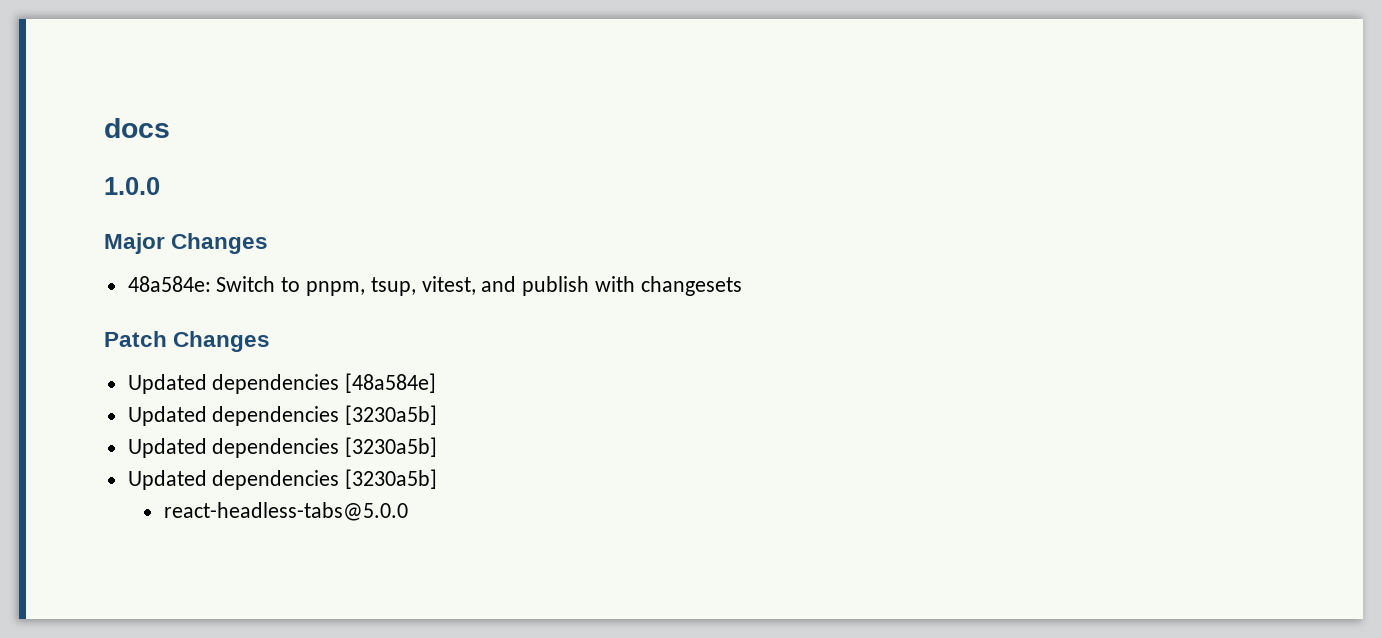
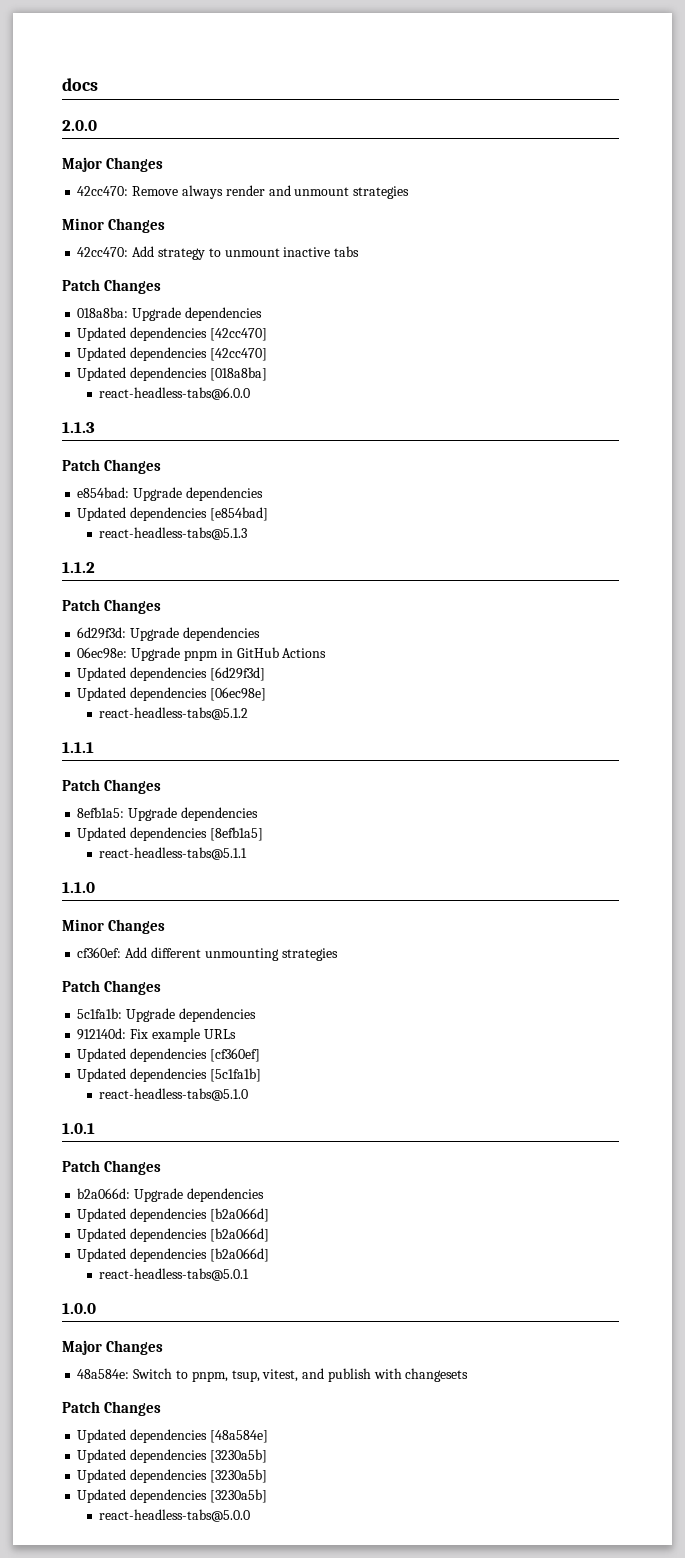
+ 2.0.0
+ Major Changes
+ 42cc470: Remove always render and unmount strategies
+ Minor Changes
+ 42cc470: Add strategy to unmount inactive tabs
+ Patch Changes
+ 018a8ba: Upgrade dependencies
+ Updated dependencies [42cc470]
+ Updated dependencies [42cc470]
+ Updated dependencies [018a8ba]
+ react-headless-tabs@6.0.0
+ 1.1.3
+ Patch Changes
+ e854bad: Upgrade dependencies
+ Updated dependencies [e854bad]
+ react-headless-tabs@5.1.3
+ 1.1.2
+ Patch Changes
+ 6d29f3d: Upgrade dependencies
+ 06ec98e: Upgrade pnpm in GitHub Actions
+ Updated dependencies [6d29f3d]
+ Updated dependencies [06ec98e]
+ react-headless-tabs@5.1.2
+ 1.1.1
+ Patch Changes
+ 8efb1a5: Upgrade dependencies
+ Updated dependencies [8efb1a5]
+ react-headless-tabs@5.1.1
+ 1.1.0
+ Minor Changes
+ cf360ef: Add different unmounting strategies
+ Patch Changes
+ 5c1fa1b: Upgrade dependencies
+ 912140d: Fix example URLs
+ Updated dependencies [cf360ef]
+ Updated dependencies [5c1fa1b]
+ react-headless-tabs@5.1.0
+ 1.0.1
+ Patch Changes
+ b2a066d: Upgrade dependencies
+ Updated dependencies [b2a066d]
+ Updated dependencies [b2a066d]
+ Updated dependencies [b2a066d]
+ react-headless-tabs@5.0.1

